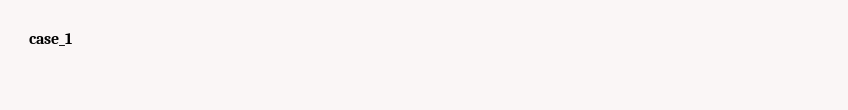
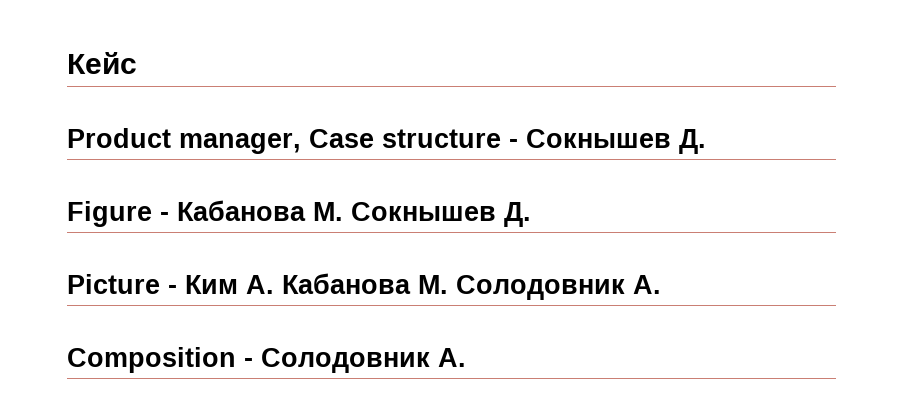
- case_1
+ Кейс
+ Product manager, Case structure - Сокнышев Д.
+ Figure - Кабанова М. Сокнышев Д.
+ Picture - Ким А. Кабанова М. Солодовник А.
+ Composition - Солодовник А.

